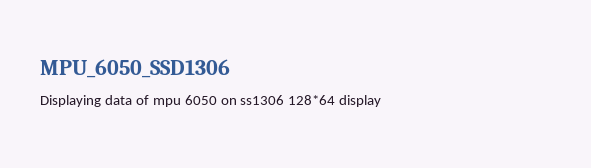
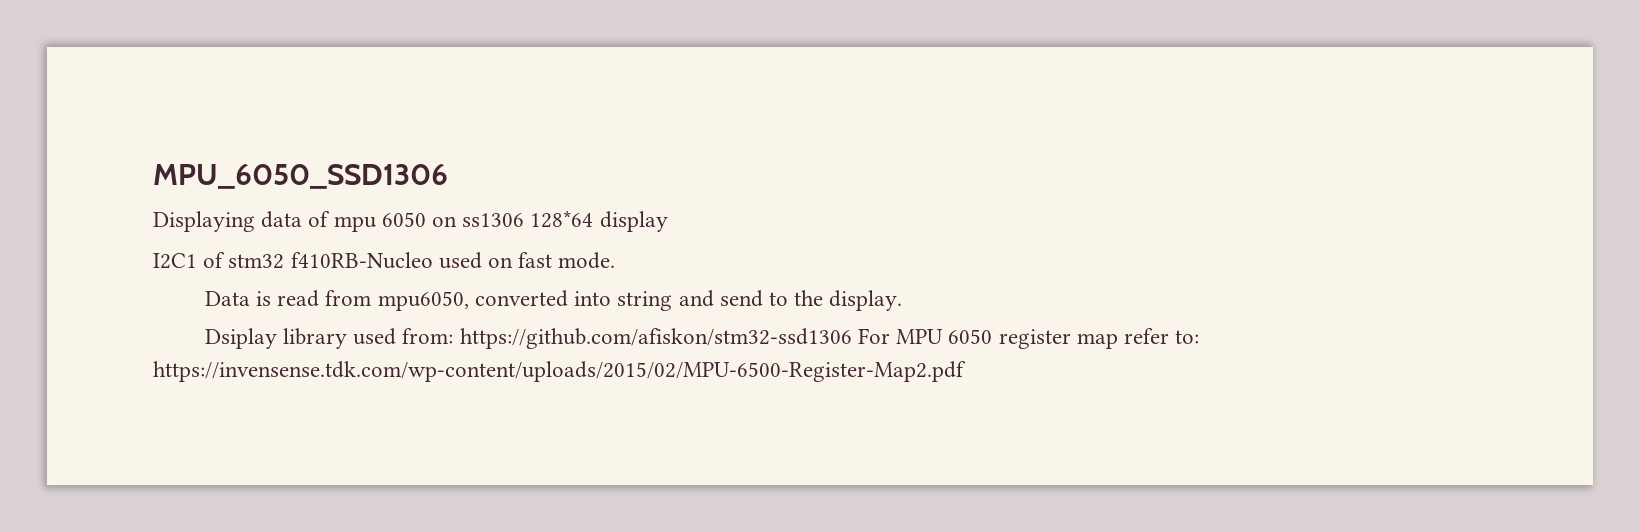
+ I2C1 of stm32 f410RB-Nucleo used on fast mode.
+ Data is read from mpu6050, converted into string and send to the display.
+ Dsiplay library used from: https://github.com/afiskon/stm32-ssd1306 For MPU 6050 register map refer to: https://invensense.tdk.com/wp-content/uploads/2015/02/MPU-6500-Register-Map2.pdf

